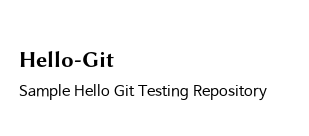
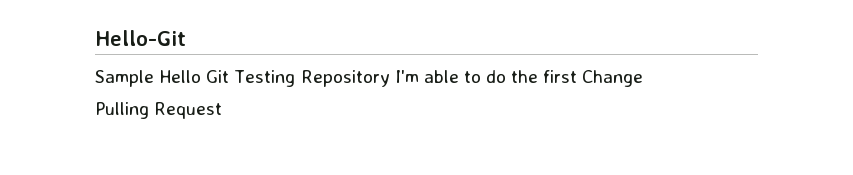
- Sample Hello Git Testing Repository
+ Sample Hello Git Testing Repository I'm able to do the first Change
+ Pulling Request

